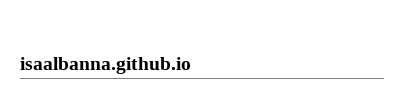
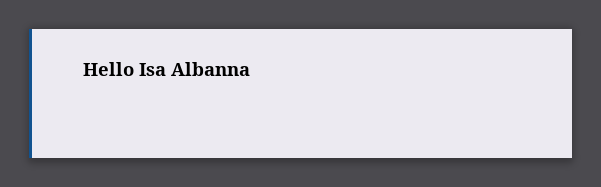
- isaalbanna.github.io
+ Hello Isa Albanna

